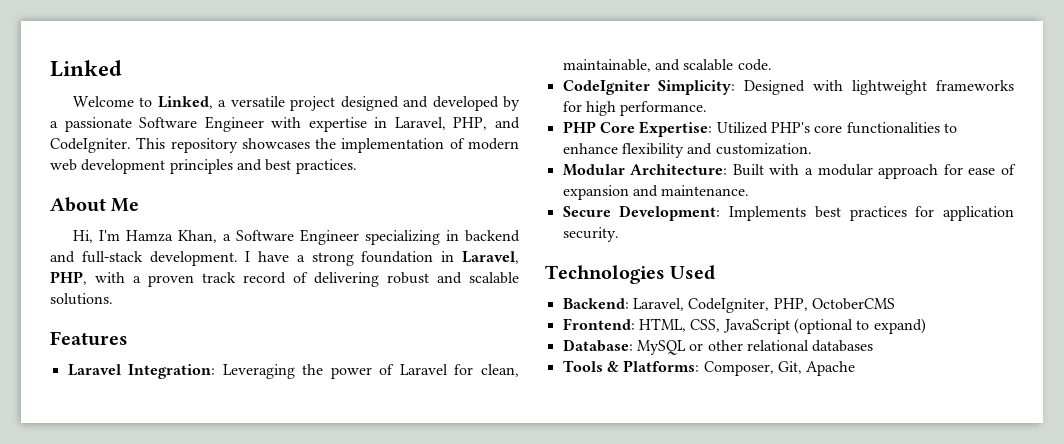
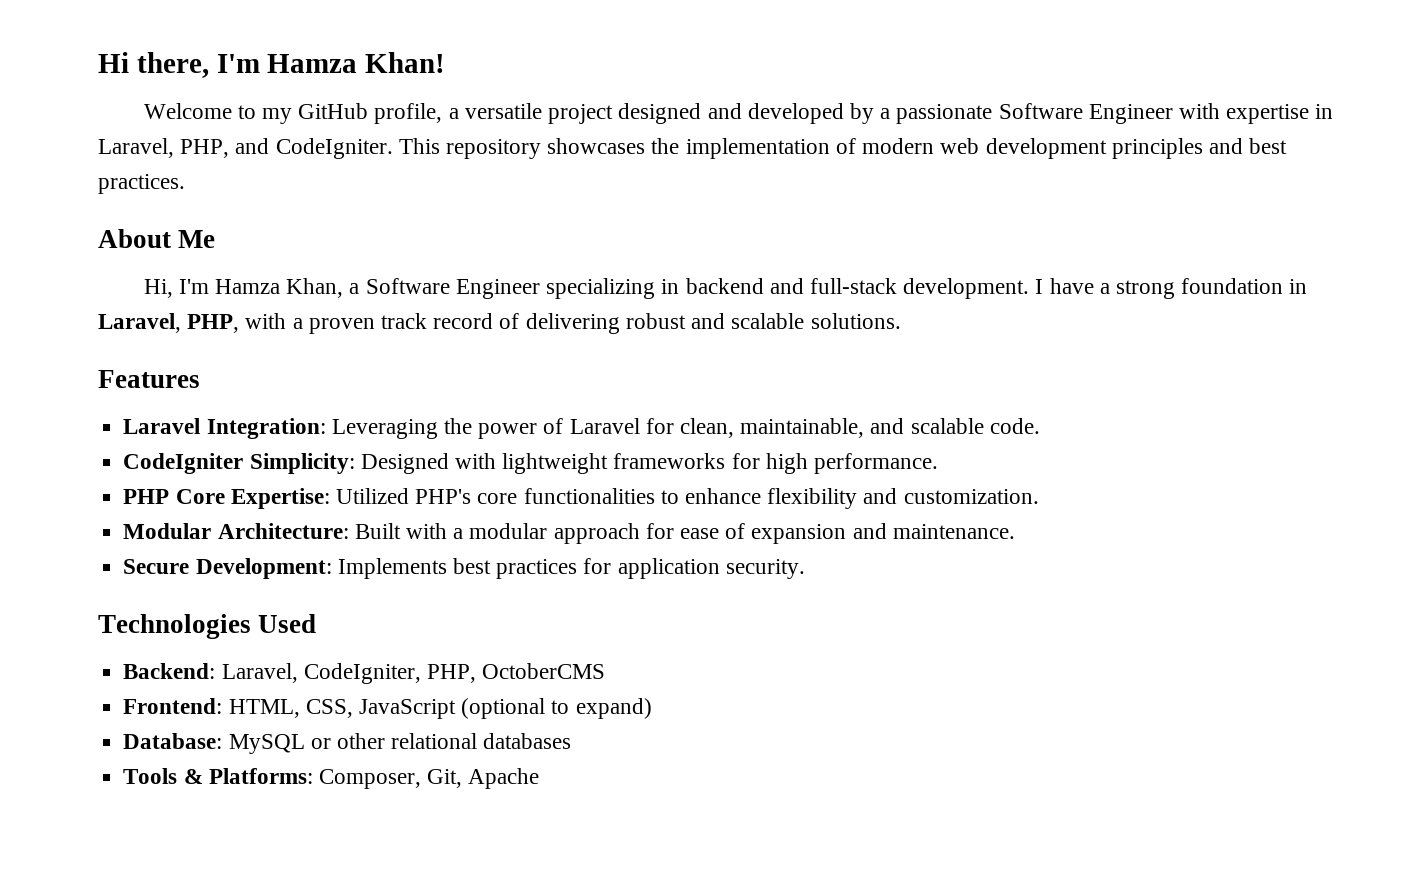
- Linked
+ Hi there, I'm Hamza Khan!
- Welcome to Linked, a versatile project designed and developed by a passionate Software Engineer with expertise in Laravel, PHP, and CodeIgniter.
+ Welcome to my GitHub profile, a versatile project designed and developed by a passionate Software Engineer with expertise in Laravel, PHP, and CodeIgniter.

